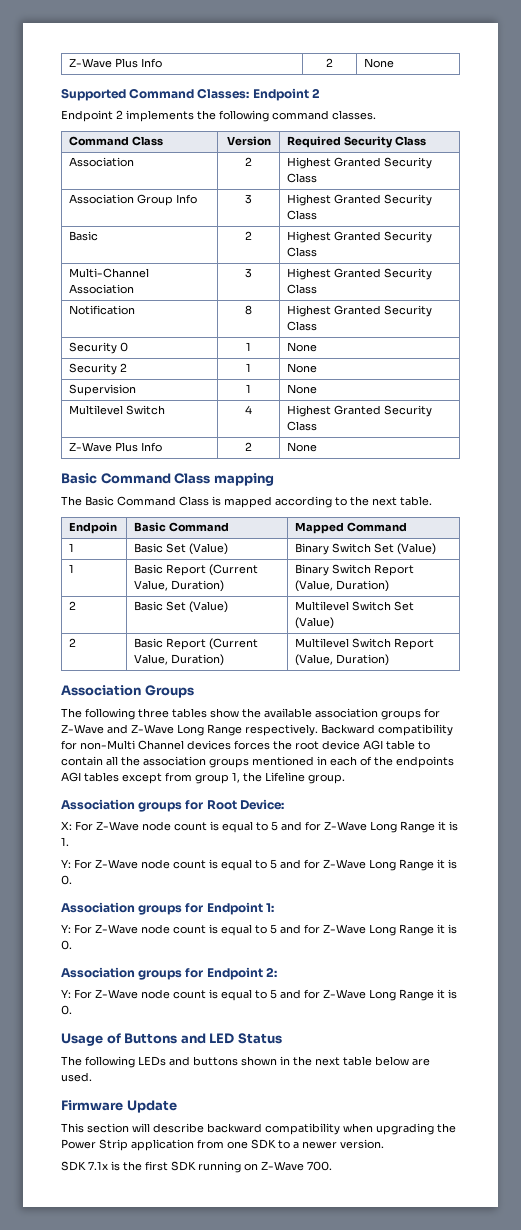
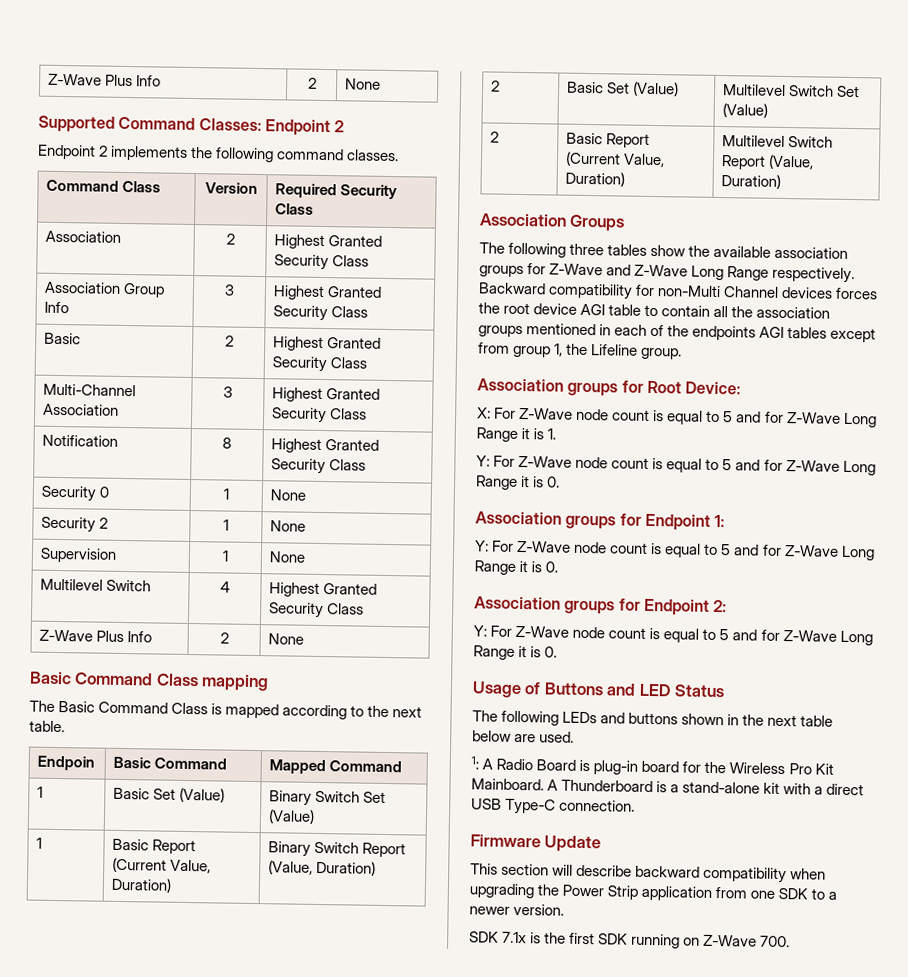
+ 1: A Radio Board is plug-in board for the Wireless Pro Kit Mainboard. A Thunderboard is a stand-alone kit with a direct USB Type-C connection.

